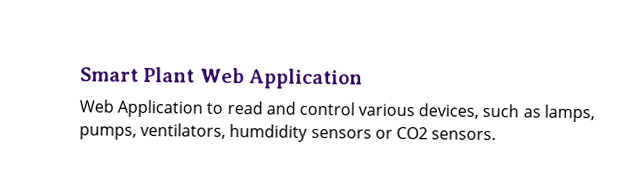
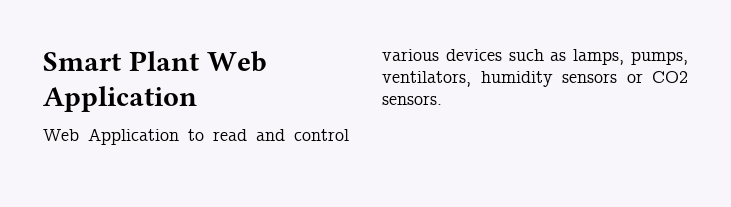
- Web Application to read and control various devices, such as lamps, pumps, ventilators, humdidity sensors or CO2 sensors.
+ Web Application to read and control various devices such as lamps, pumps, ventilators, humidity sensors or CO2 sensors.

